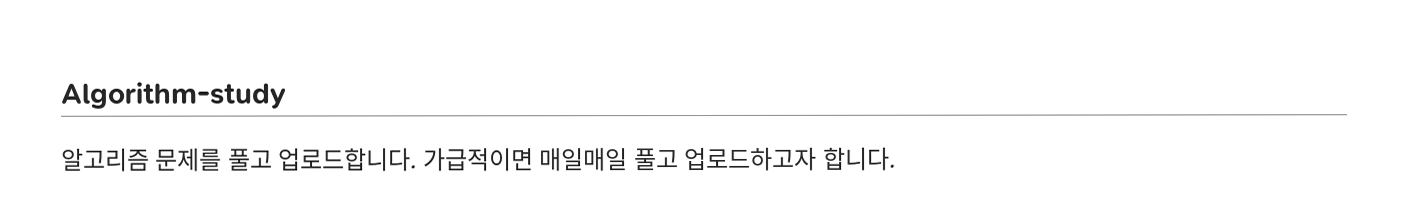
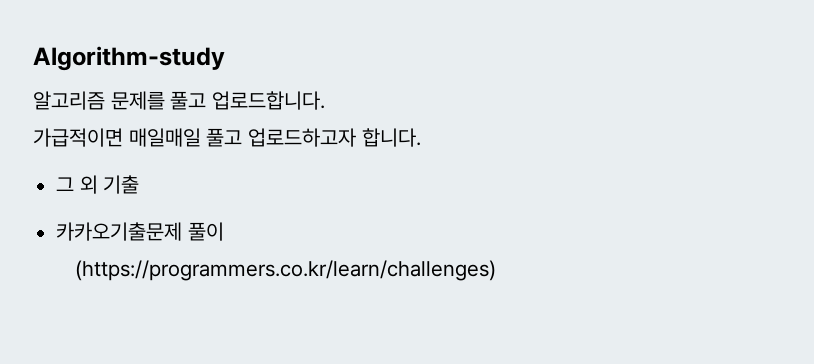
- 알고리즘 문제를 풀고 업로드합니다. 가급적이면 매일매일 풀고 업로드하고자 합니다.
+ 알고리즘 문제를 풀고 업로드합니다.
+ 가급적이면 매일매일 풀고 업로드하고자 합니다.
+ 그 외 기출
+ 카카오기출문제 풀이
+ (https://programmers.co.kr/learn/challenges)

